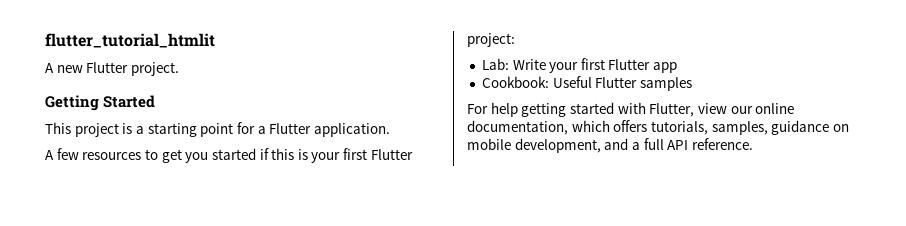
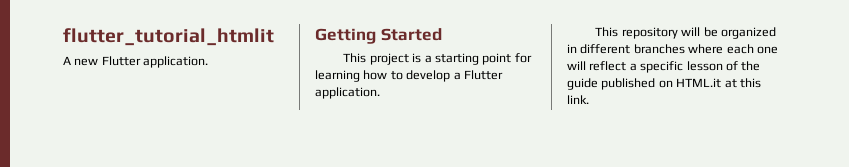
- A new Flutter project.
+ A new Flutter application.
- This project is a starting point for a Flutter application.
+ This project is a starting point for learning how to develop a Flutter application.
- A few resources to get you started if this is your first Flutter project:
- Lab: Write your first Flutter app
- Cookbook: Useful Flutter samples
- For help getting started with Flutter, view our online documentation, which offers tutorials, samples, guidance on mobile development, and a full API reference.
+ This repository will be organized in different branches where each one will reflect a specific lesson of the guide published on HTML.it at this link.

